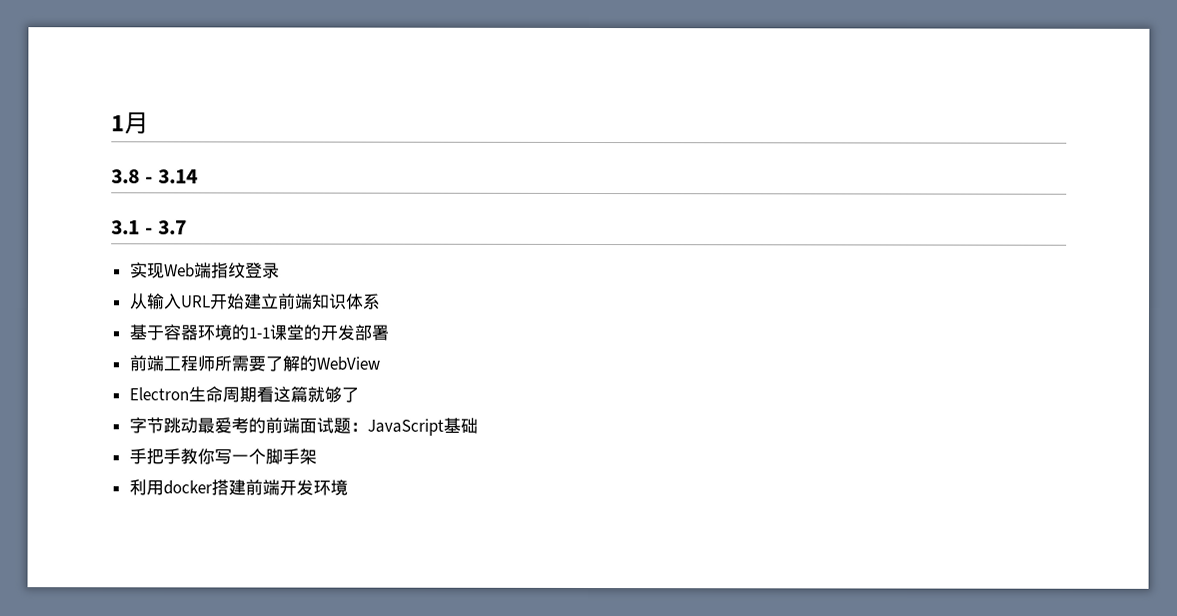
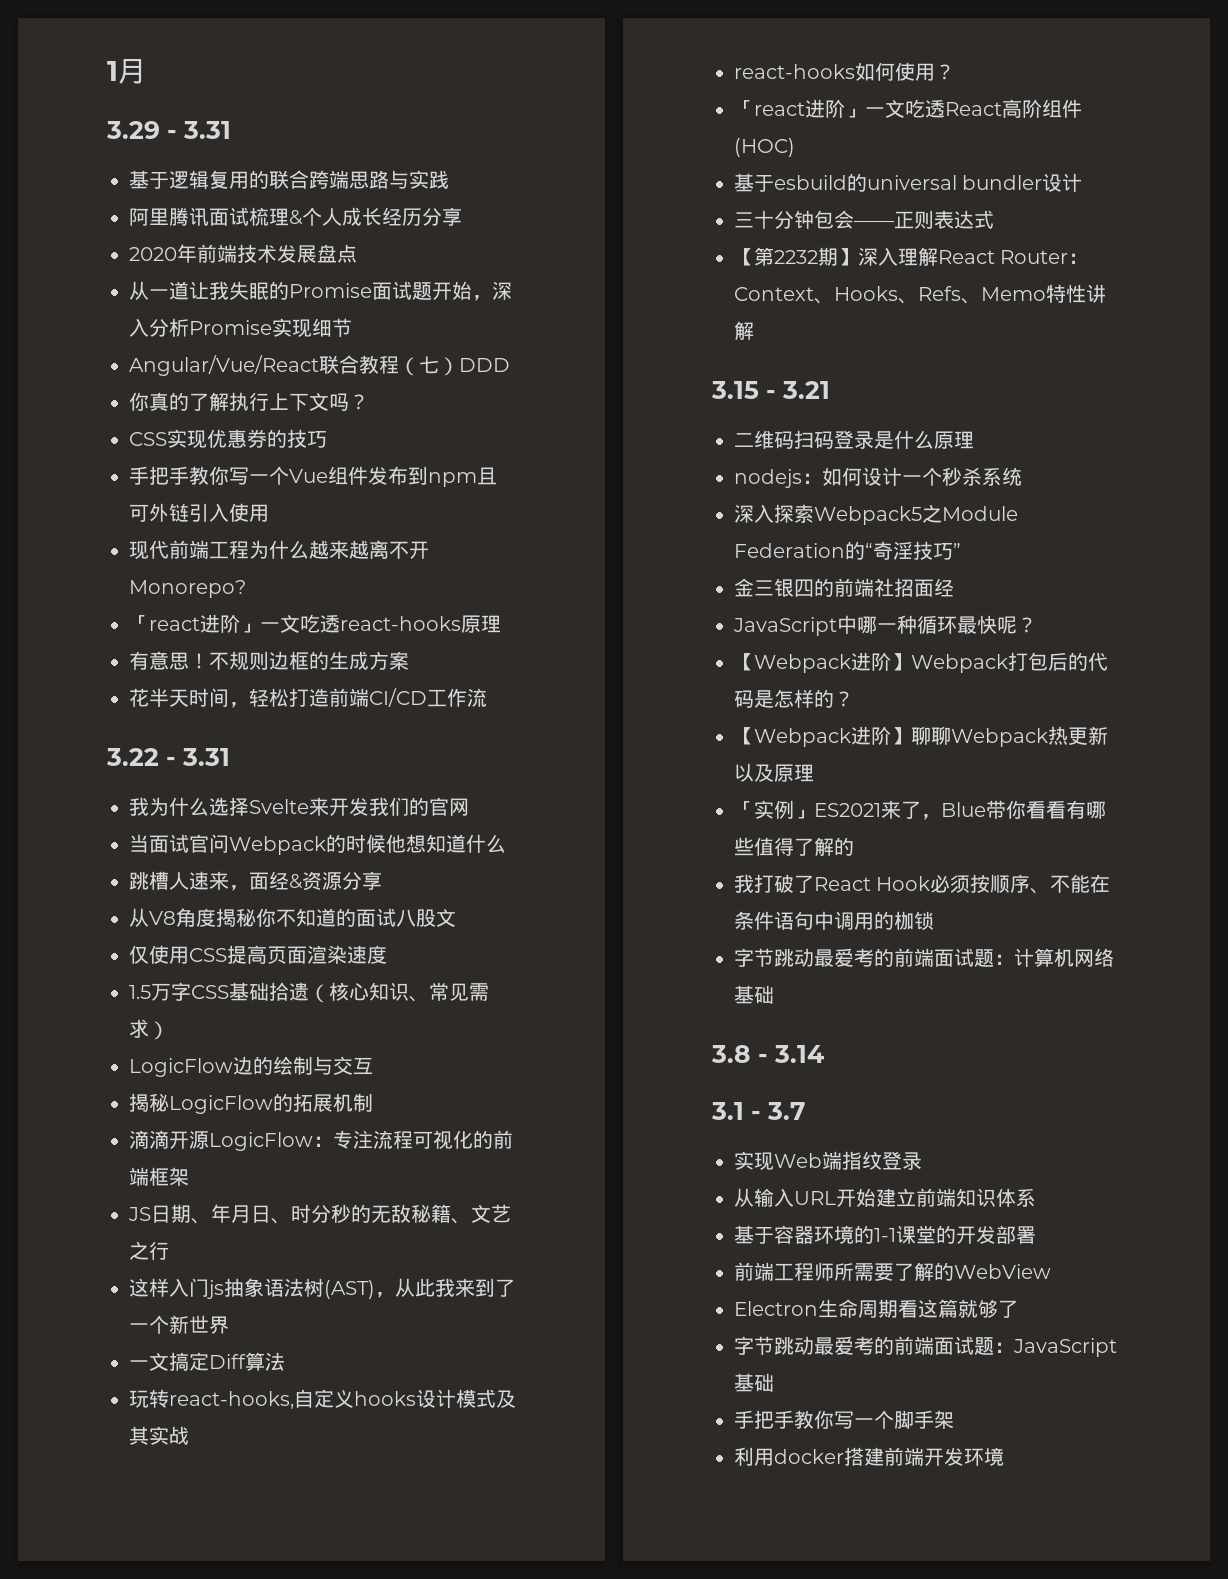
+ 3.29 - 3.31
+ 基于逻辑复用的联合跨端思路与实践
+ 阿里腾讯面试梳理&个人成长经历分享
+ 2020年前端技术发展盘点
+ 从一道让我失眠的Promise面试题开始，深入分析Promise实现细节
+ Angular/Vue/React联合教程（七）DDD
+ 你真的了解执行上下文吗？
+ CSS实现优惠券的技巧
+ 手把手教你写一个Vue组件发布到npm且可外链引入使用
+ 现代前端工程为什么越来越离不开Monorepo?
+ 「react进阶」一文吃透react-hooks原理
+ 有意思！不规则边框的生成方案
+ 花半天时间，轻松打造前端CI/CD工作流
+ 3.22 - 3.31
+ 我为什么选择Svelte来开发我们的官网
+ 当面试官问Webpack的时候他想知道什么
+ 跳槽人速来，面经&资源分享
+ 从V8角度揭秘你不知道的面试八股文
+ 仅使用CSS提高页面渲染速度
+ 1.5万字CSS基础拾遗（核心知识、常见需求）
+ LogicFlow边的绘制与交互
+ 揭秘LogicFlow的拓展机制
+ 滴滴开源LogicFlow：专注流程可视化的前端框架
+ JS日期、年月日、时分秒的无敌秘籍、文艺之行
+ 这样入门js抽象语法树(AST)，从此我来到了一个新世界
+ 一文搞定Diff算法
+ 玩转react-hooks,自定义hooks设计模式及其实战
+ react-hooks如何使用？
+ 「react进阶」一文吃透React高阶组件(HOC)
+ 基于esbuild的universal bundler设计
+ 三十分钟包会——正则表达式
+ 【第2232期】深入理解React Router：Context、Hooks、Refs、Memo特性讲解
+ 3.15 - 3.21
+ 二维码扫码登录是什么原理
+ nodejs：如何设计一个秒杀系统
+ 深入探索Webpack5之Module Federation的“奇淫技巧”
+ 金三银四的前端社招面经
+ JavaScript中哪一种循环最快呢？
+ 【Webpack进阶】Webpack打包后的代码是怎样的？
+ 【Webpack进阶】聊聊Webpack热更新以及原理
+ 「实例」ES2021来了，Blue带你看看有哪些值得了解的
+ 我打破了React Hook必须按顺序、不能在条件语句中调用的枷锁
+ 字节跳动最爱考的前端面试题：计算机网络基础

